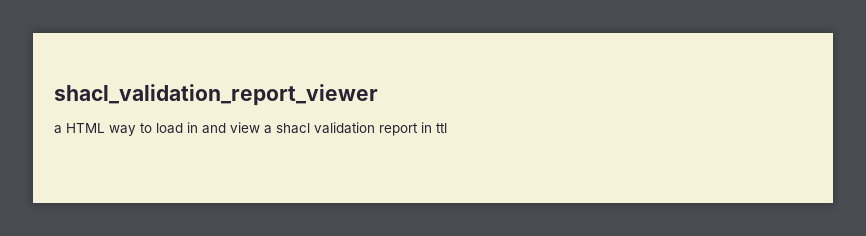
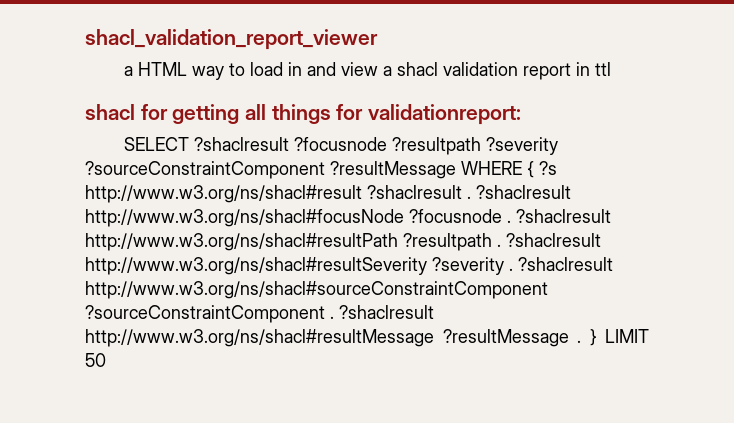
+ shacl for getting all things for validationreport:
+ SELECT ?shaclresult ?focusnode ?resultpath ?severity ?sourceConstraintComponent ?resultMessage WHERE { ?s http://www.w3.org/ns/shacl#result ?shaclresult . ?shaclresult http://www.w3.org/ns/shacl#focusNode ?focusnode . ?shaclresult http://www.w3.org/ns/shacl#resultPath ?resultpath . ?shaclresult http://www.w3.org/ns/shacl#resultSeverity ?severity . ?shaclresult http://www.w3.org/ns/shacl#sourceConstraintComponent ?sourceConstraintComponent . ?shaclresult http://www.w3.org/ns/shacl#resultMessage ?resultMessage . } LIMIT 50

